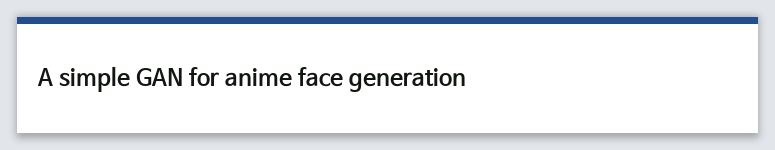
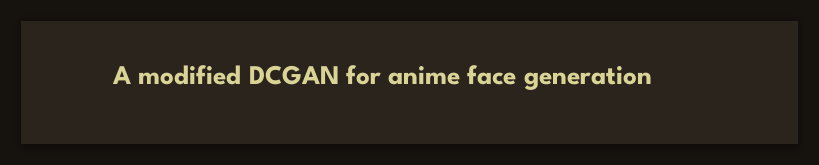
- A simple GAN for anime face generation
+ A modified DCGAN for anime face generation

